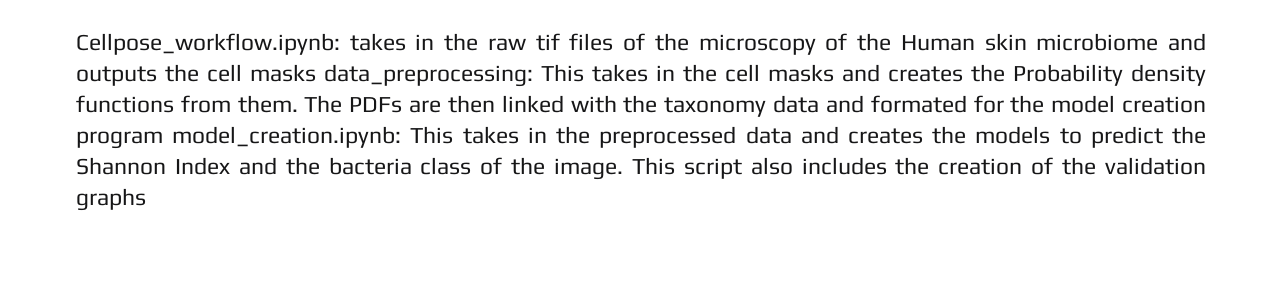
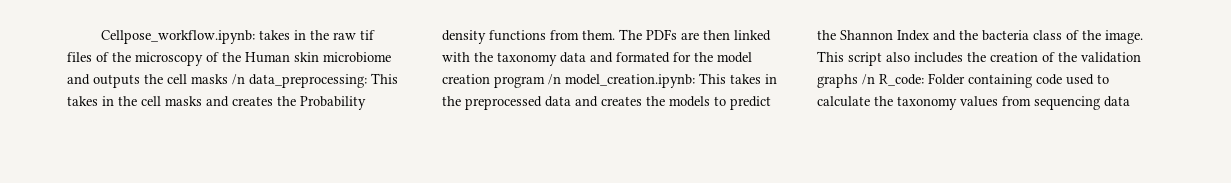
- Cellpose_workflow.ipynb: takes in the raw tif files of the microscopy of the Human skin microbiome and outputs the cell masks data_preprocessing: This takes in the cell masks and creates the Probability density functions from them.
+ Cellpose_workflow.ipynb: takes in the raw tif files of the microscopy of the Human skin microbiome and outputs the cell masks /n data_preprocessing: This takes in the cell masks and creates the Probability density functions from them.
- The PDFs are then linked with the taxonomy data and formated for the model creation program model_creation.ipynb: This takes in the preprocessed data and creates the models to predict the Shannon Index and the bacteria class of the image.
+ The PDFs are then linked with the taxonomy data and formated for the model creation program /n model_creation.ipynb: This takes in the preprocessed data and creates the models to predict the Shannon Index and the bacteria class of the image.
- This script also includes the creation of the validation graphs
+ This script also includes the creation of the validation graphs /n R_code: Folder containing code used to calculate the taxonomy values from sequencing data

